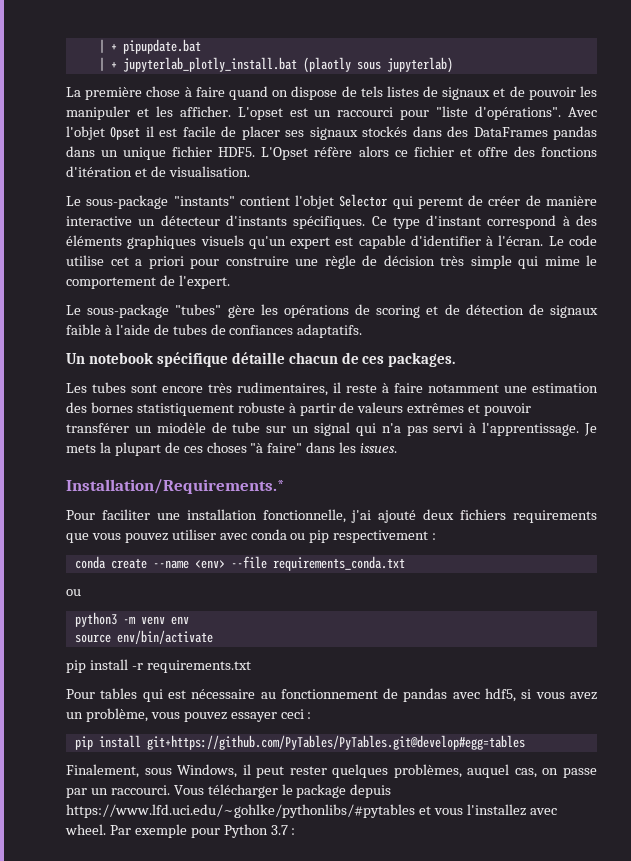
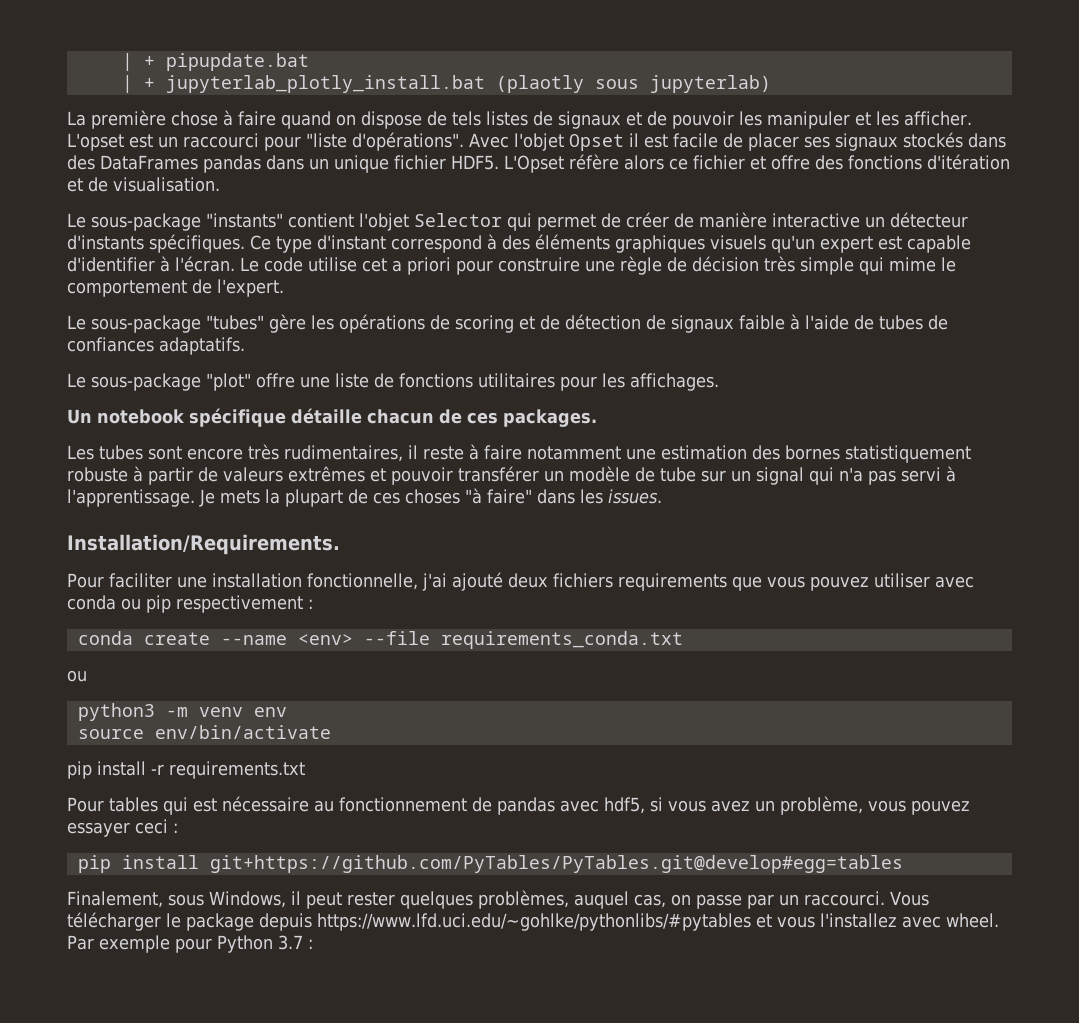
- Le sous-package "instants" contient l'objet Selector qui peremt de créer de manière interactive un détecteur d'instants spécifiques.
+ Le sous-package "instants" contient l'objet Selector qui permet de créer de manière interactive un détecteur d'instants spécifiques.
+ Le sous-package "plot" offre une liste de fonctions utilitaires pour les affichages.
- Les tubes sont encore très rudimentaires, il reste à faire notamment une estimation des bornes statistiquement robuste à partir de valeurs extrêmes et pouvoir transférer un miodèle de tube sur un signal qui n'a pas servi à l'apprentissage.
+ Les tubes sont encore très rudimentaires, il reste à faire notamment une estimation des bornes statistiquement robuste à partir de valeurs extrêmes et pouvoir transférer un modèle de tube sur un signal qui n'a pas servi à l'apprentissage.
- Installation/Requirements.*
+ Installation/Requirements.

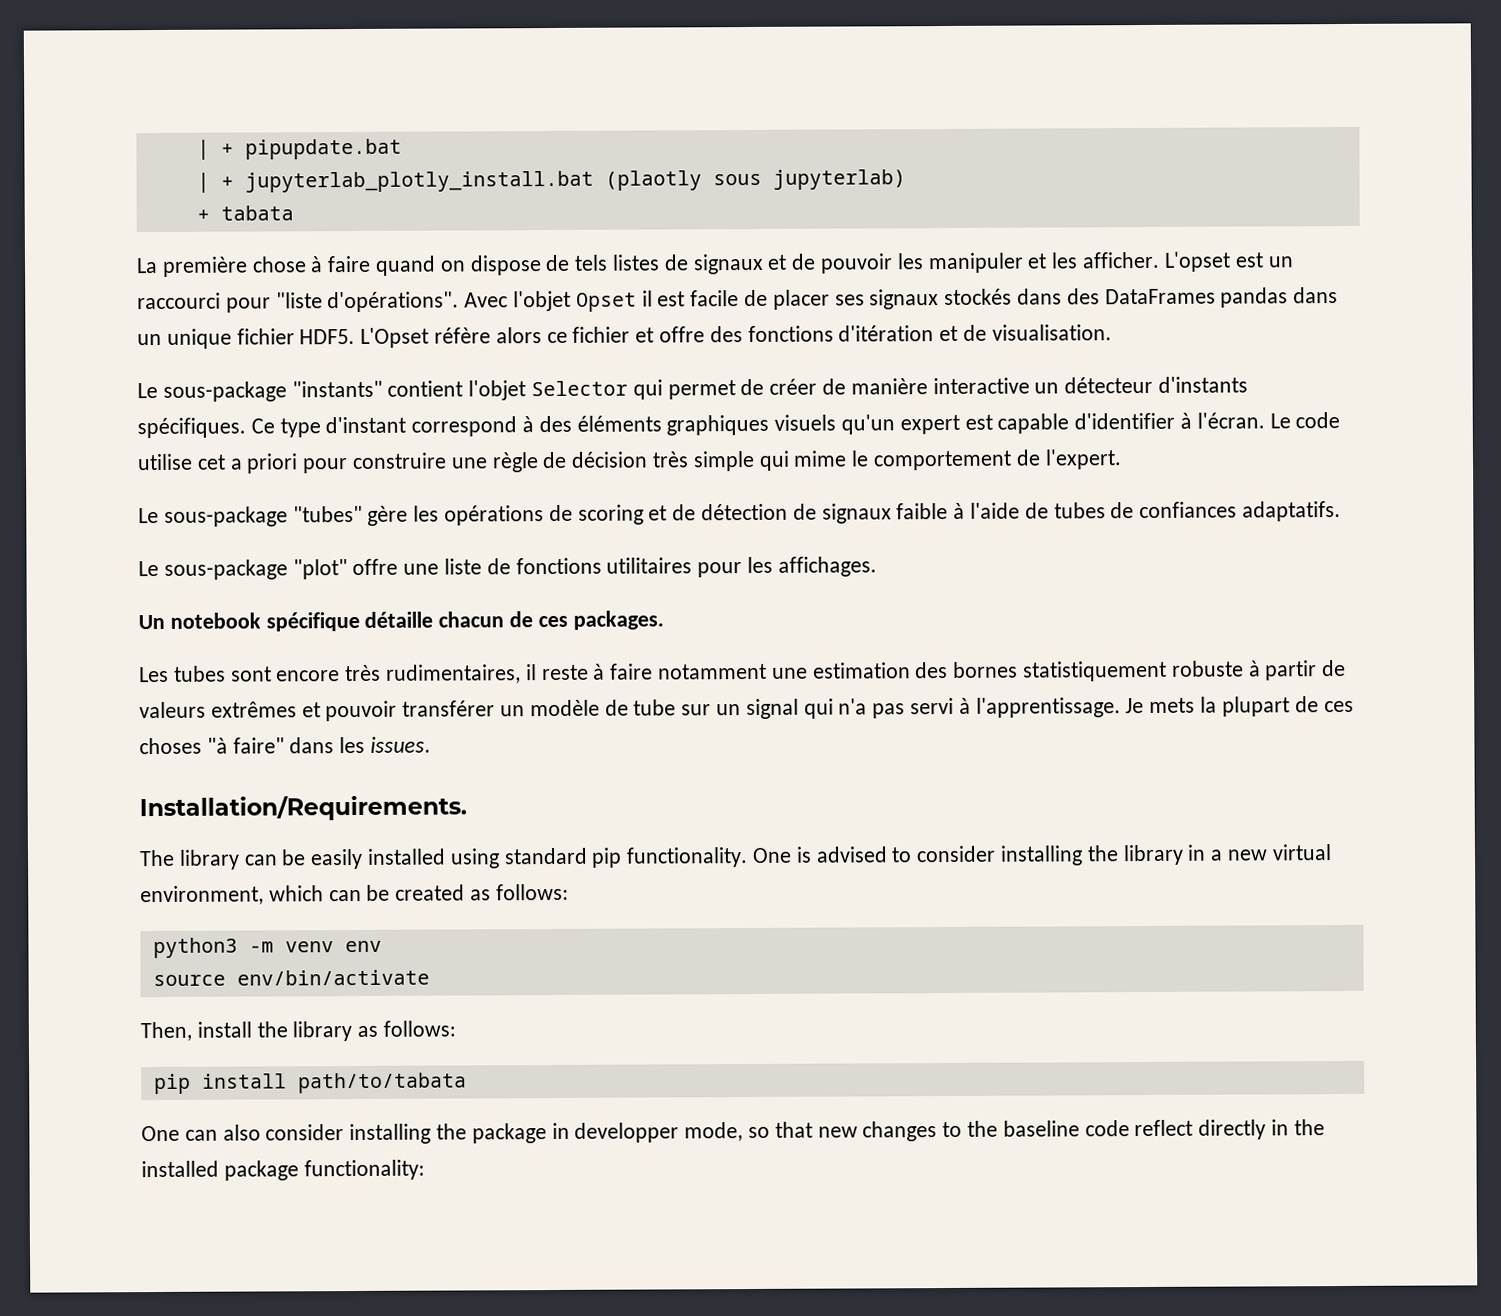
+ + tabata
- Pour faciliter une installation fonctionnelle, j'ai ajouté deux fichiers requirements que vous pouvez utiliser avec conda ou pip respectivement :
- conda create --name <env> --file requirements_conda.txt
- ou
+ The library can be easily installed using standard pip functionality. One is advised to consider installing the library in a new virtual environment, which can be created as follows:
- pip install -r requirements.txt
- Pour tables qui est nécessaire au fonctionnement de pandas avec hdf5, si vous avez un problème, vous pouvez essayer ceci :
- pip install git+https://github.com/PyTables/PyTables.git@develop#egg=tables
- Finalement, sous Windows, il peut rester quelques problèmes, auquel cas, on passe par un raccourci. Vous télécharger le package depuis https://www.lfd.uci.edu/~gohlke/pythonlibs/#pytables et vous l'installez avec wheel. Par exemple pour Python 3.7 :
+ Then, install the library as follows:
+ pip install path/to/tabata
+ One can also consider installing the package in developper mode, so that new changes to the baseline code reflect directly in the installed package functionality:

